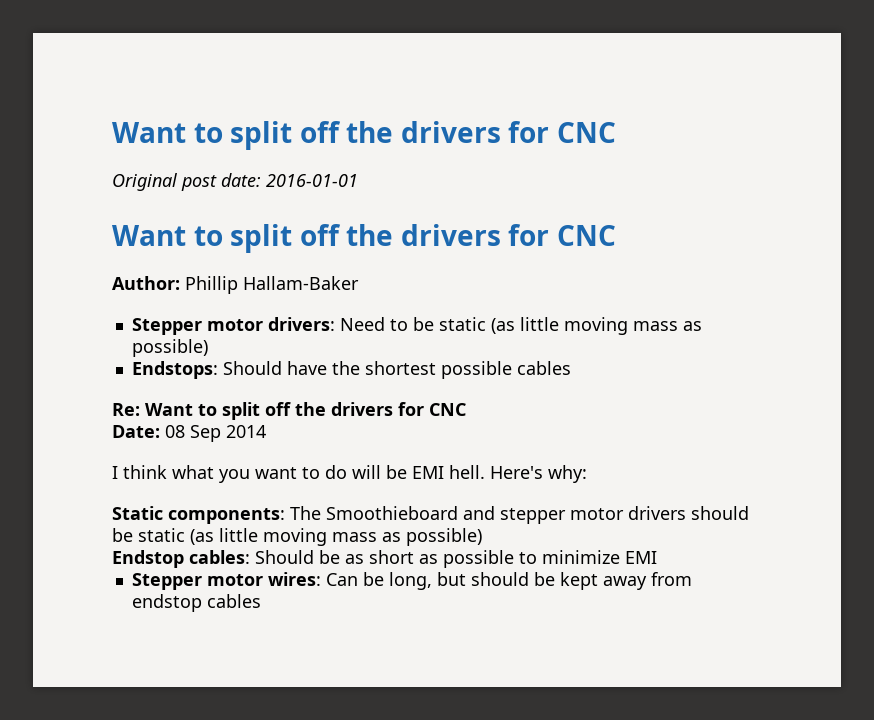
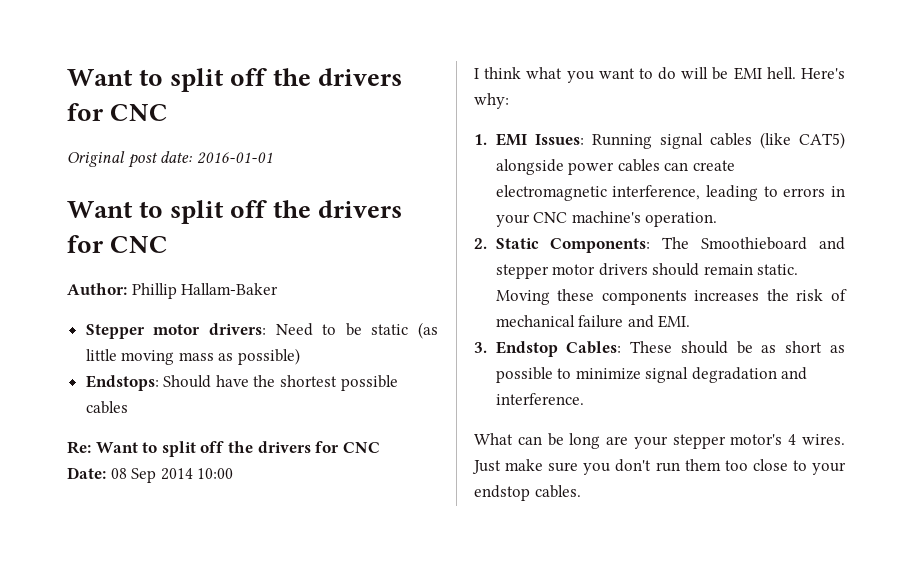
- Date: 08 Sep 2014
+ Date: 08 Sep 2014 10:00
- Static components: The Smoothieboard and stepper motor drivers should be static (as little moving mass as possible)
- Endstop cables: Should be as short as possible to minimize EMI
- Stepper motor wires: Can be long, but should be kept away from endstop cables
+ 1. EMI Issues: Running signal cables (like CAT5) alongside power cables can create electromagnetic interference, leading to errors in your CNC machine's operation.
+ 2. Static Components: The Smoothieboard and stepper motor drivers should remain static. Moving these components increases the risk of mechanical failure and EMI.
+ 3. Endstop Cables: These should be as short as possible to minimize signal degradation and interference.
+ What can be long are your stepper motor's 4 wires. Just make sure you don't run them too close to your endstop cables.

